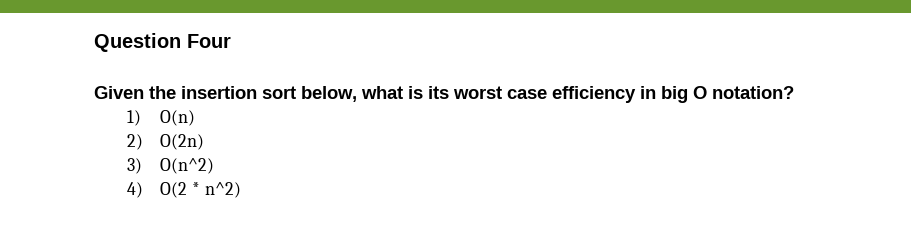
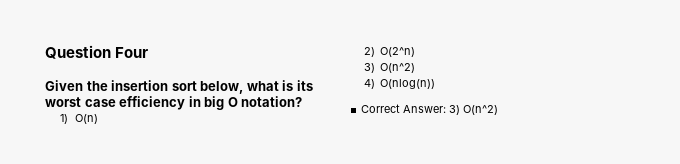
- 2) O(2n)
+ 2) O(2^n)
- 4) O(2 * n^2)
+ 4) O(nlog(n))
+ Correct Answer: 3) O(n^2)

